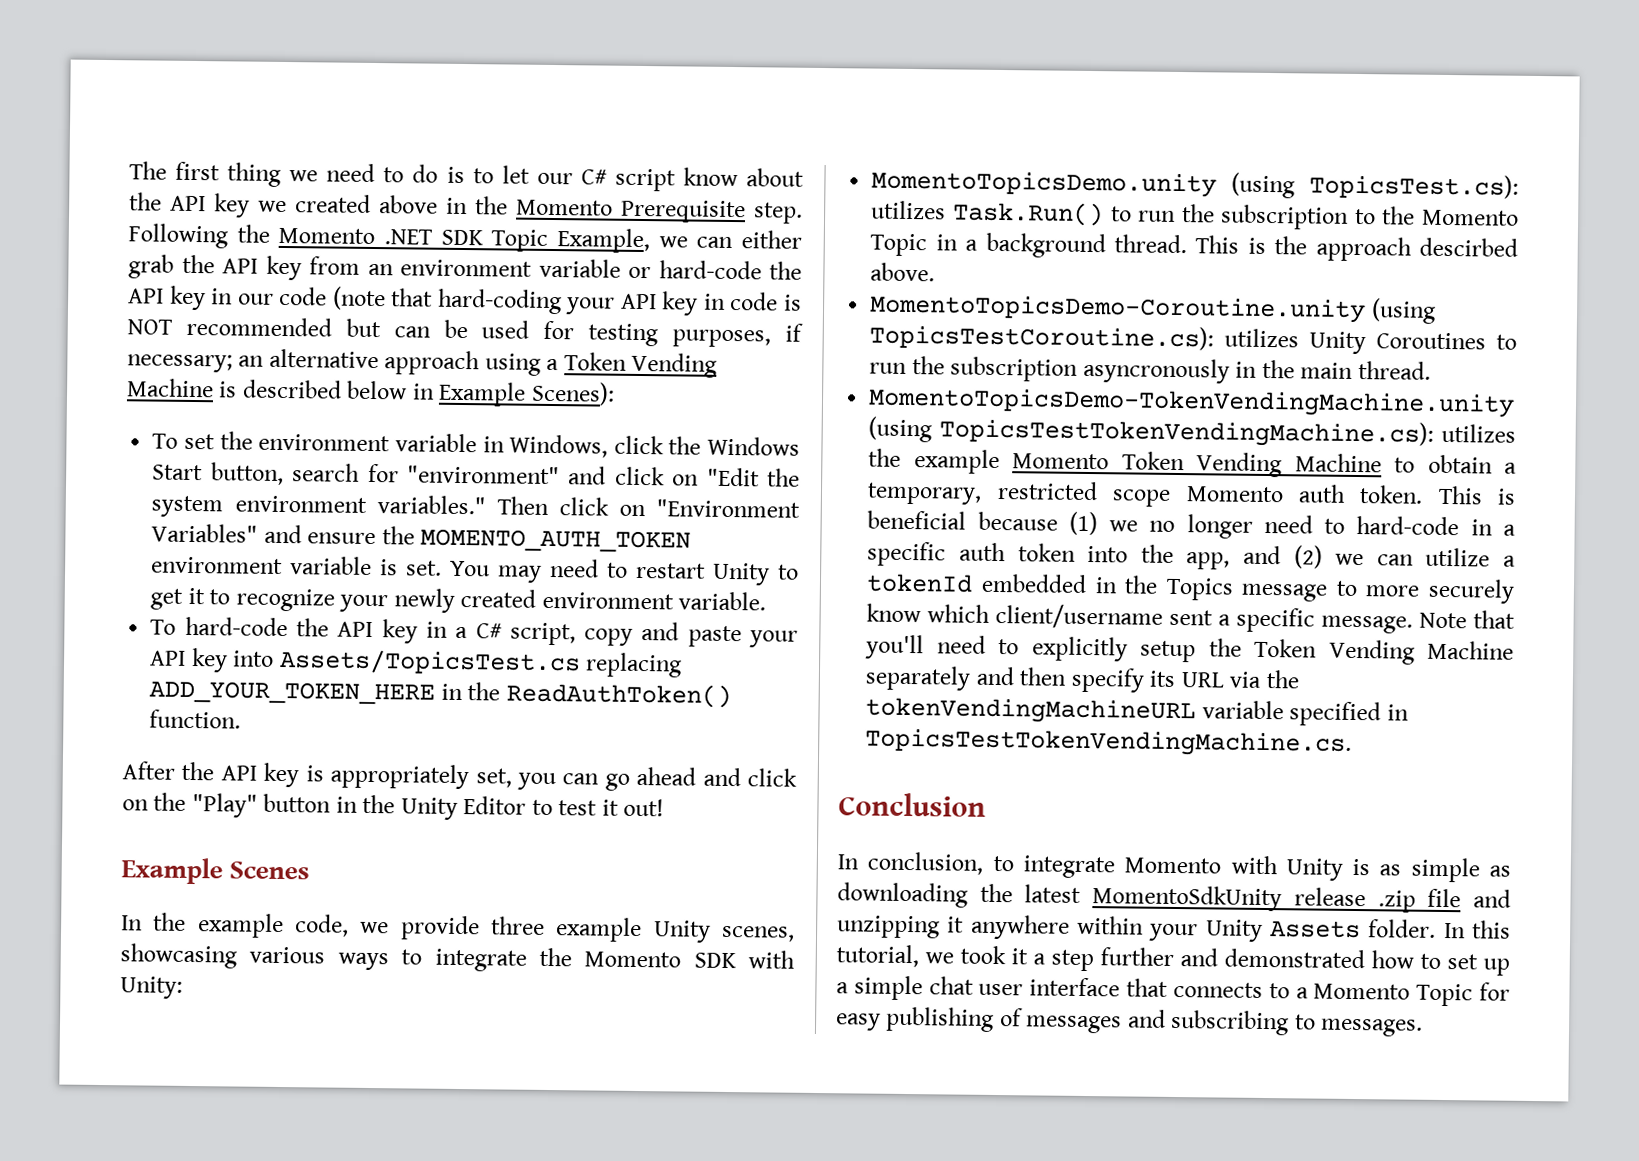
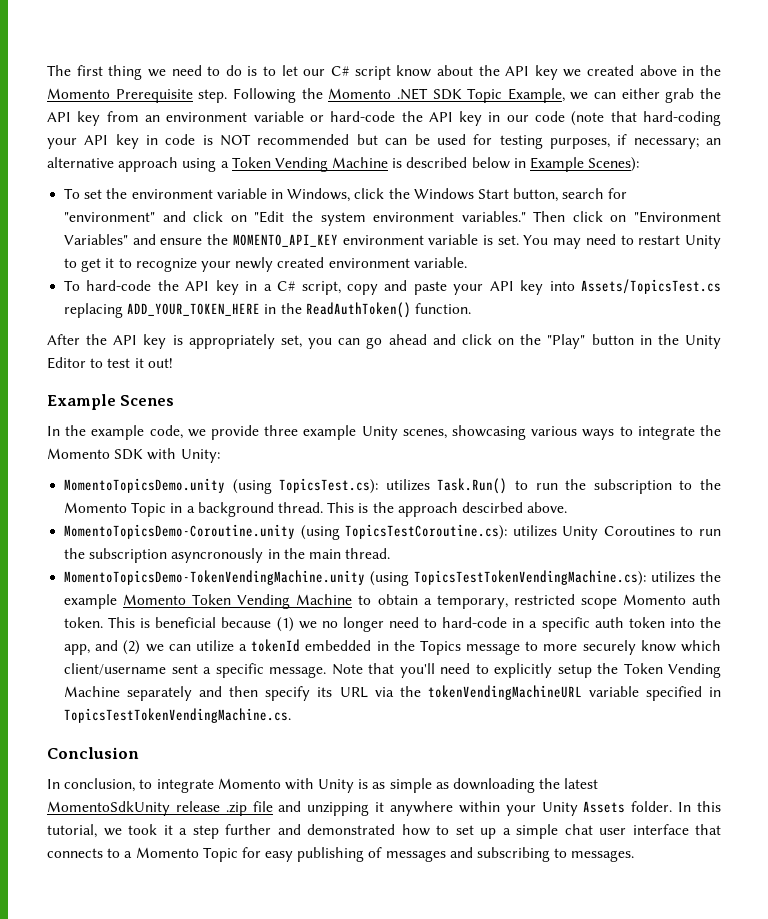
- Then click on "Environment Variables" and ensure the MOMENTO_AUTH_TOKEN environment variable is set.
+ Then click on "Environment Variables" and ensure the MOMENTO_API_KEY environment variable is set.

